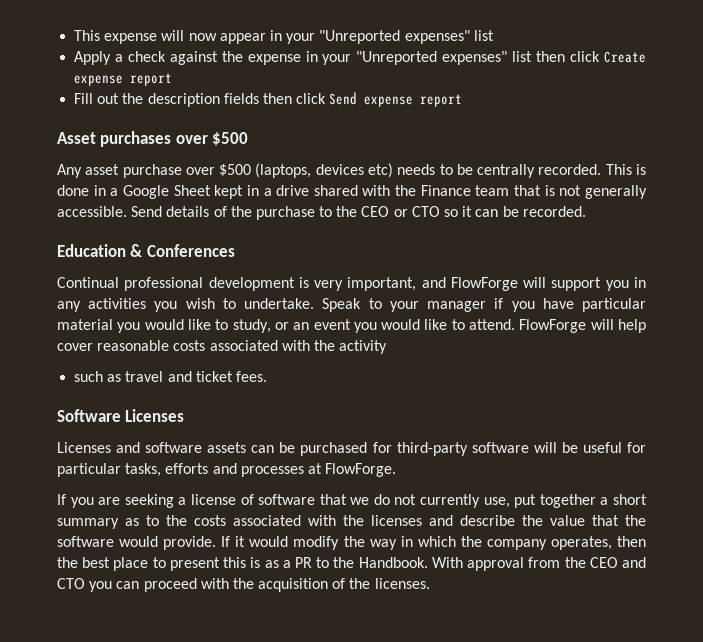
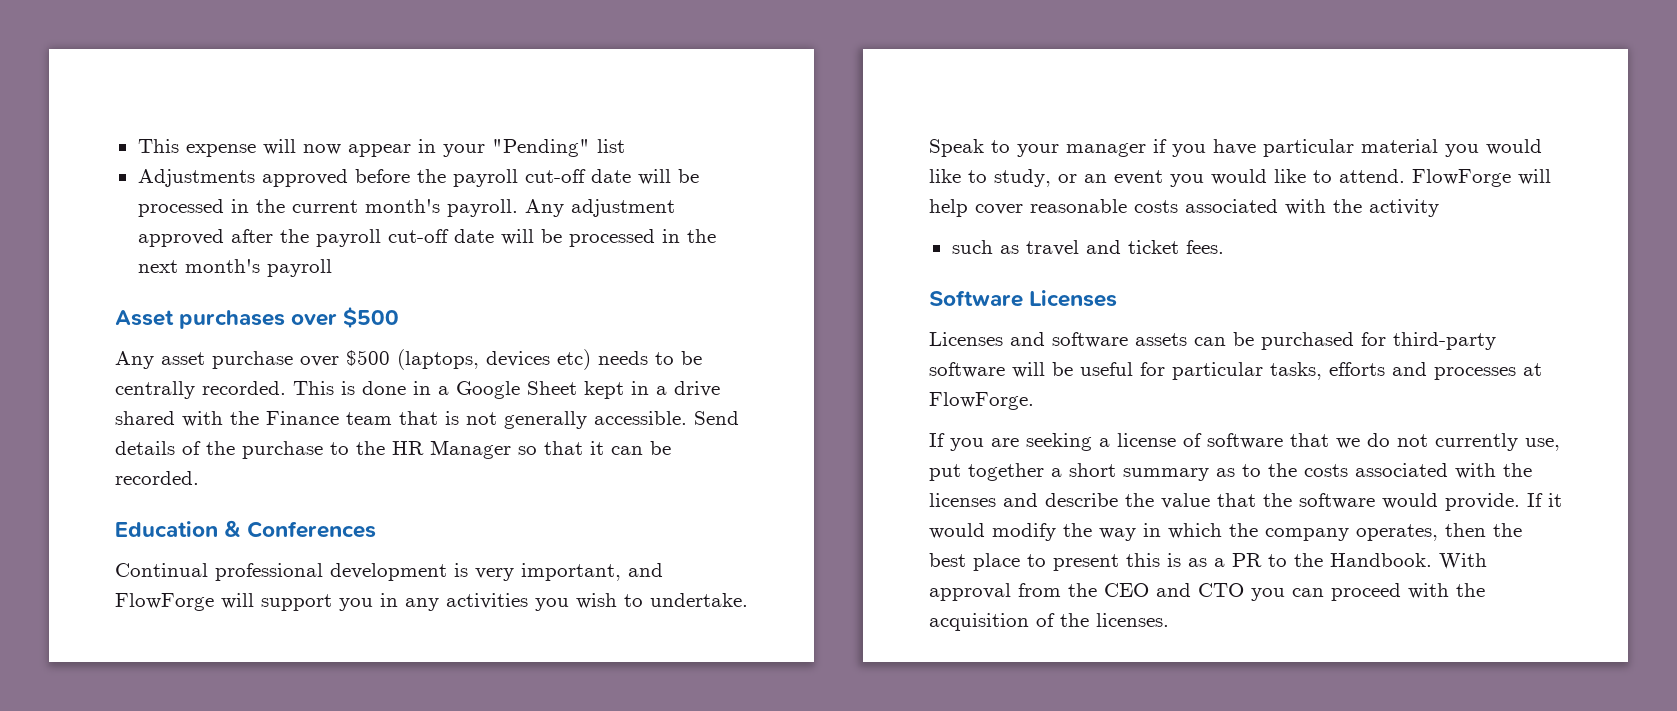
- This expense will now appear in your "Unreported expenses" list
+ This expense will now appear in your "Pending" list
- Apply a check against the expense in your "Unreported expenses" list then click Create expense report
- Fill out the description fields then click Send expense report
+ Adjustments approved before the payroll cut-off date will be processed in the current month's payroll. Any adjustment approved after the payroll cut-off date will be processed in the next month's payroll
- Send details of the purchase to the CEO or CTO so it can be recorded.
+ Send details of the purchase to the HR Manager so that it can be recorded.

